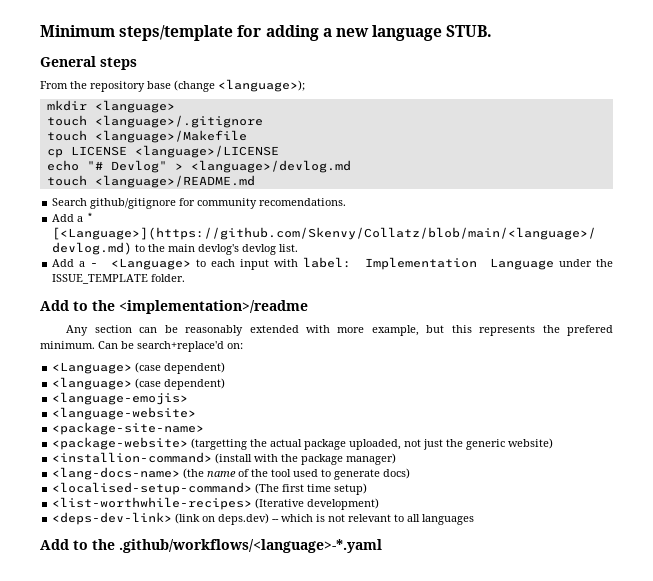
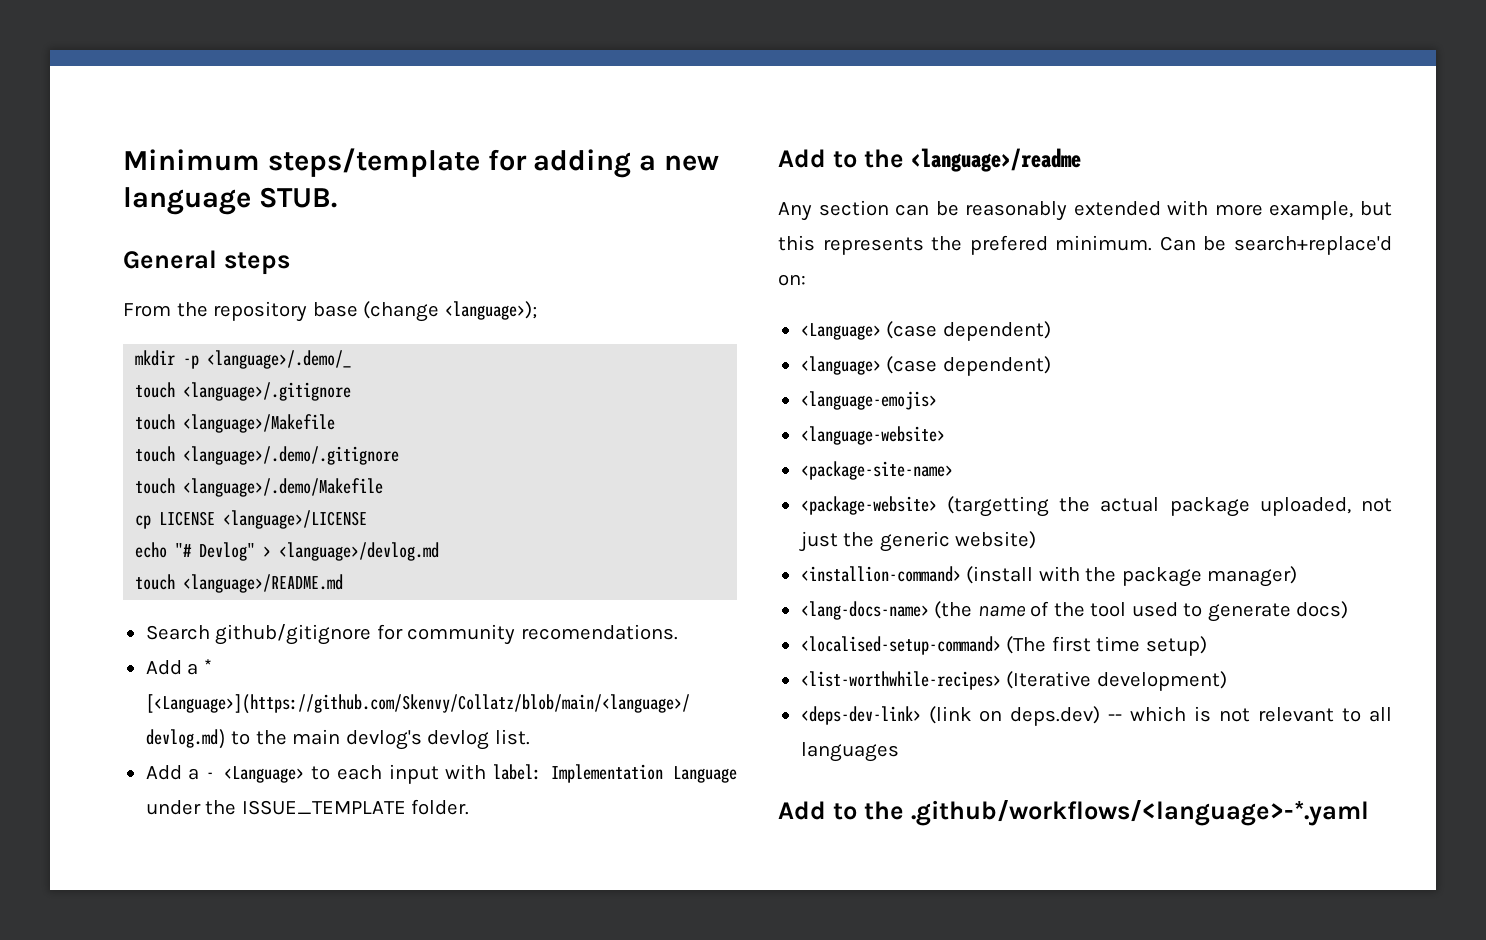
- mkdir <language>
+ mkdir -p <language>/.demo/_
+ touch <language>/.demo/.gitignore
+ touch <language>/.demo/Makefile
- Add to the <implementation>/readme
+ Add to the <language>/readme

